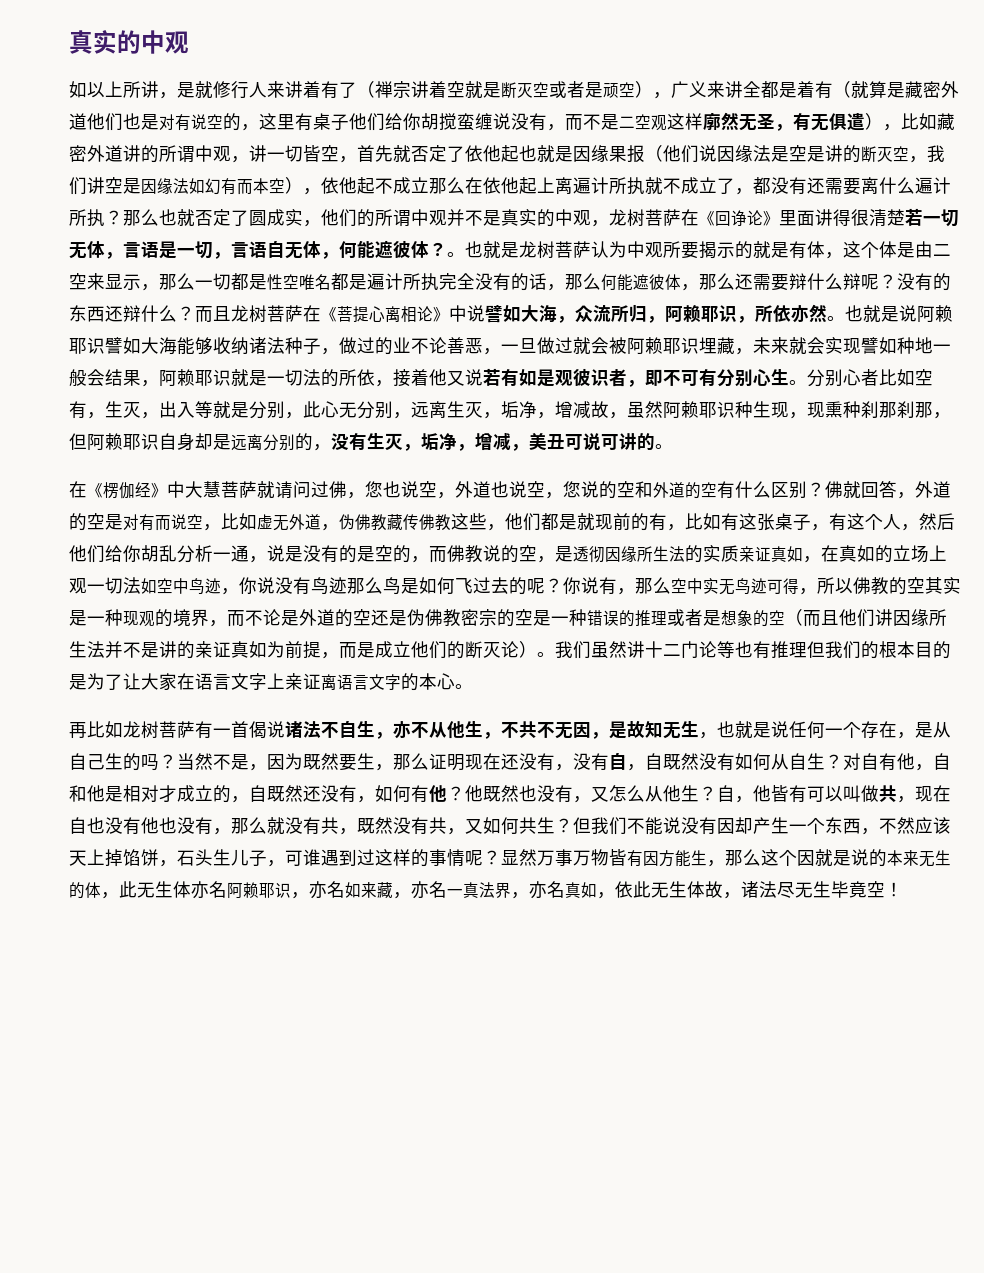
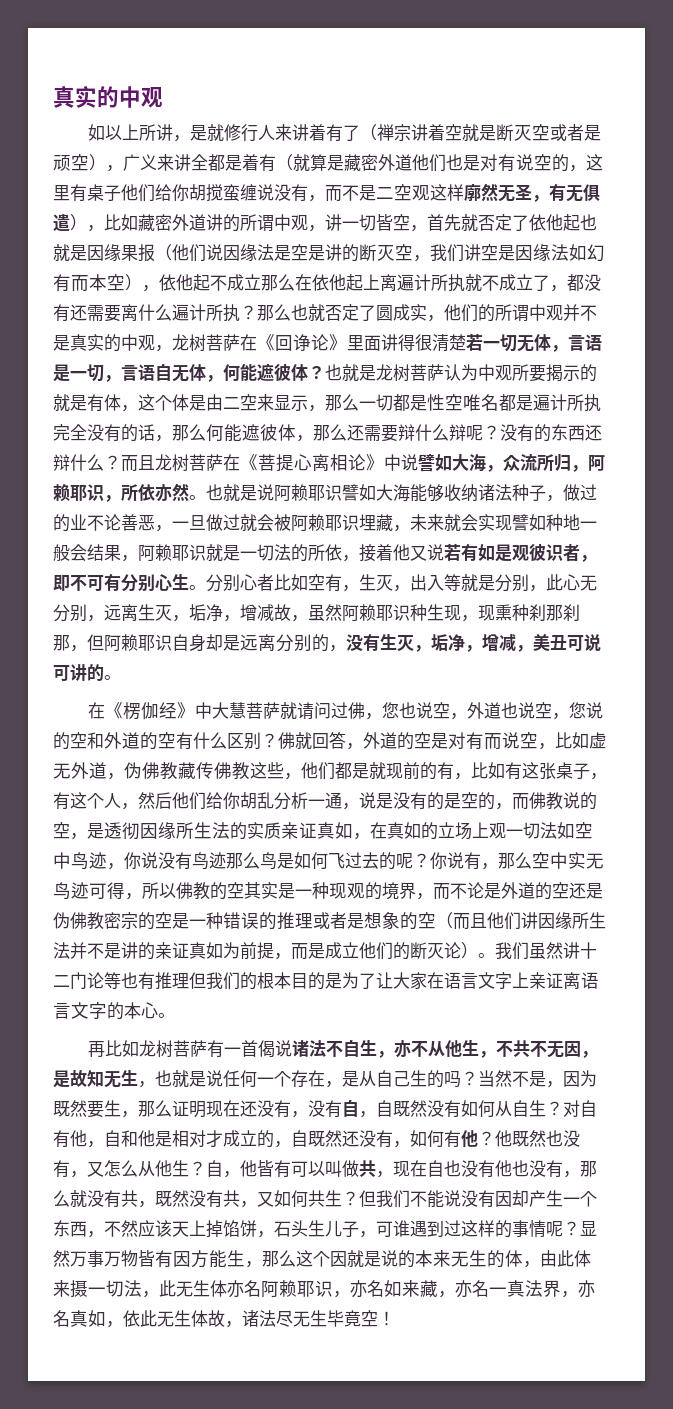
- 那么也就否定了圆成实，他们的所谓中观并不是真实的中观，龙树菩萨在《回诤论》里面讲得很清楚若一切无体，言语是一切，言语自无体，何能遮彼体？。
+ 那么也就否定了圆成实，他们的所谓中观并不是真实的中观，龙树菩萨在《回诤论》里面讲得很清楚若一切无体，言语是一切，言语自无体，何能遮彼体？
- 显然万事万物皆有因方能生，那么这个因就是说的本来无生的体，此无生体亦名阿赖耶识，亦名如来藏，亦名一真法界，亦名真如，依此无生体故，诸法尽无生毕竟空！
+ 显然万事万物皆有因方能生，那么这个因就是说的本来无生的体，由此体来摄一切法，此无生体亦名阿赖耶识，亦名如来藏，亦名一真法界，亦名真如，依此无生体故，诸法尽无生毕竟空！

